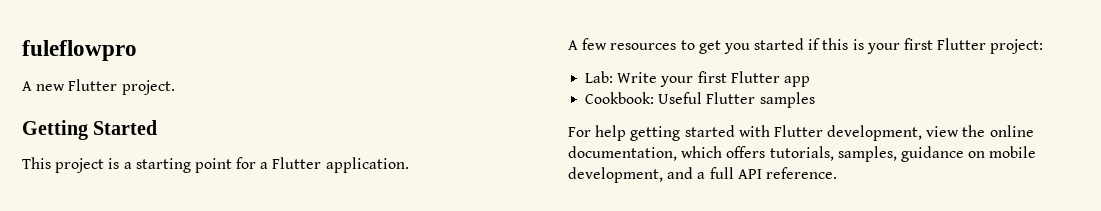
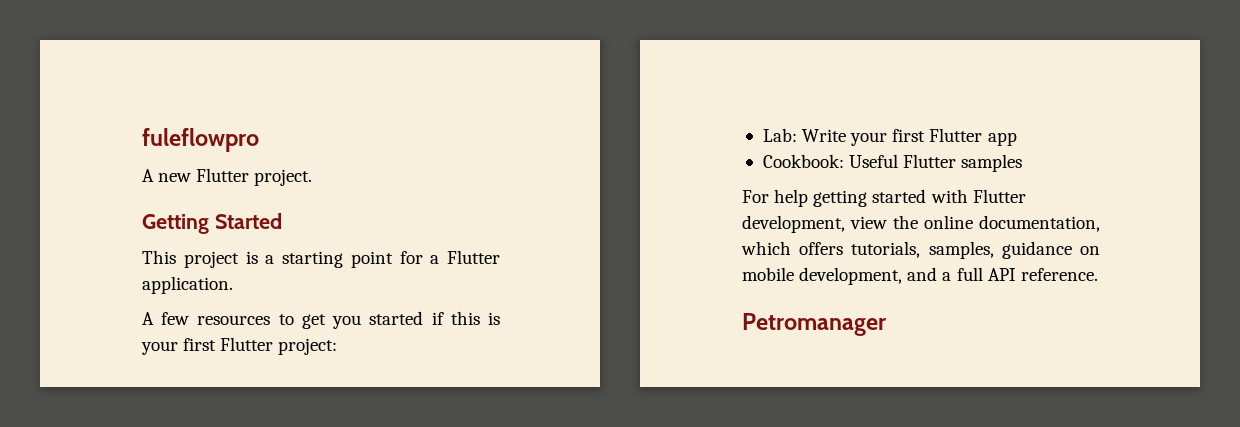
+ Petromanager

